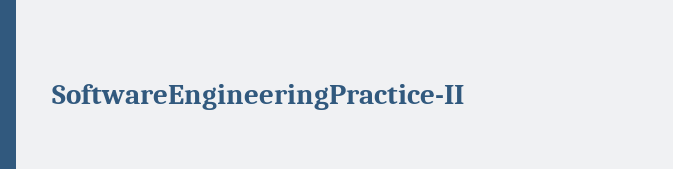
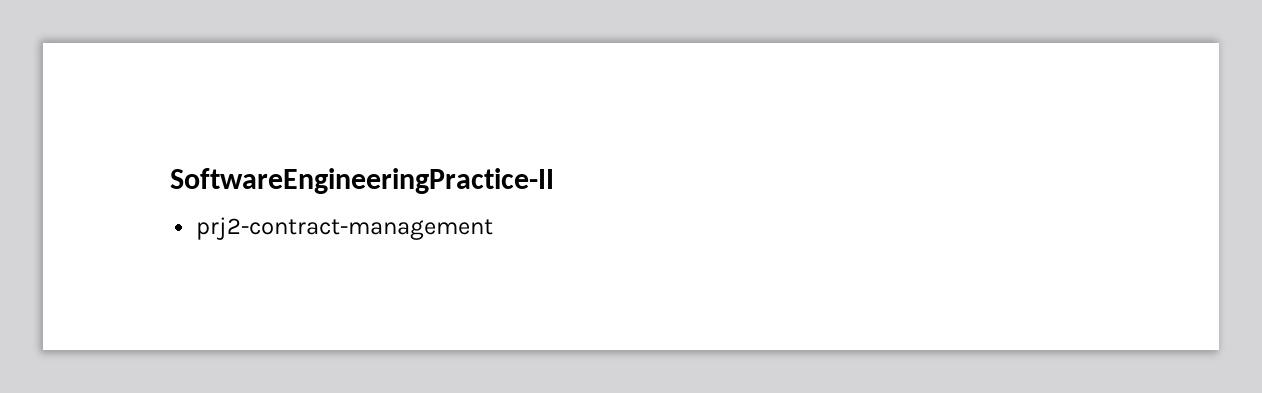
+ prj2-contract-management

